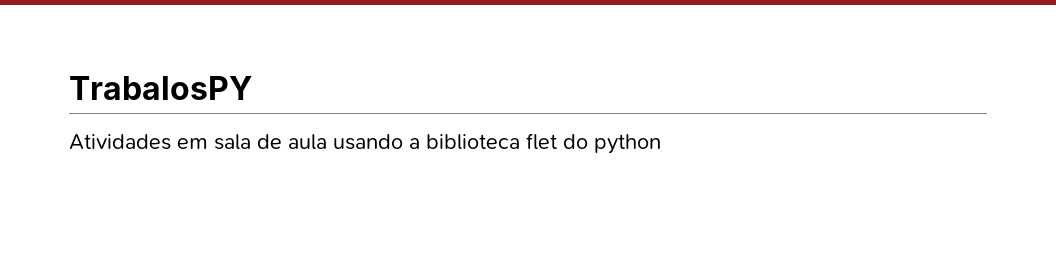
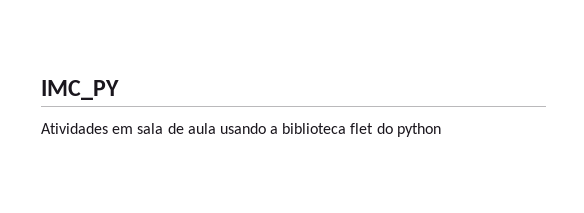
- TrabalosPY
+ IMC_PY

